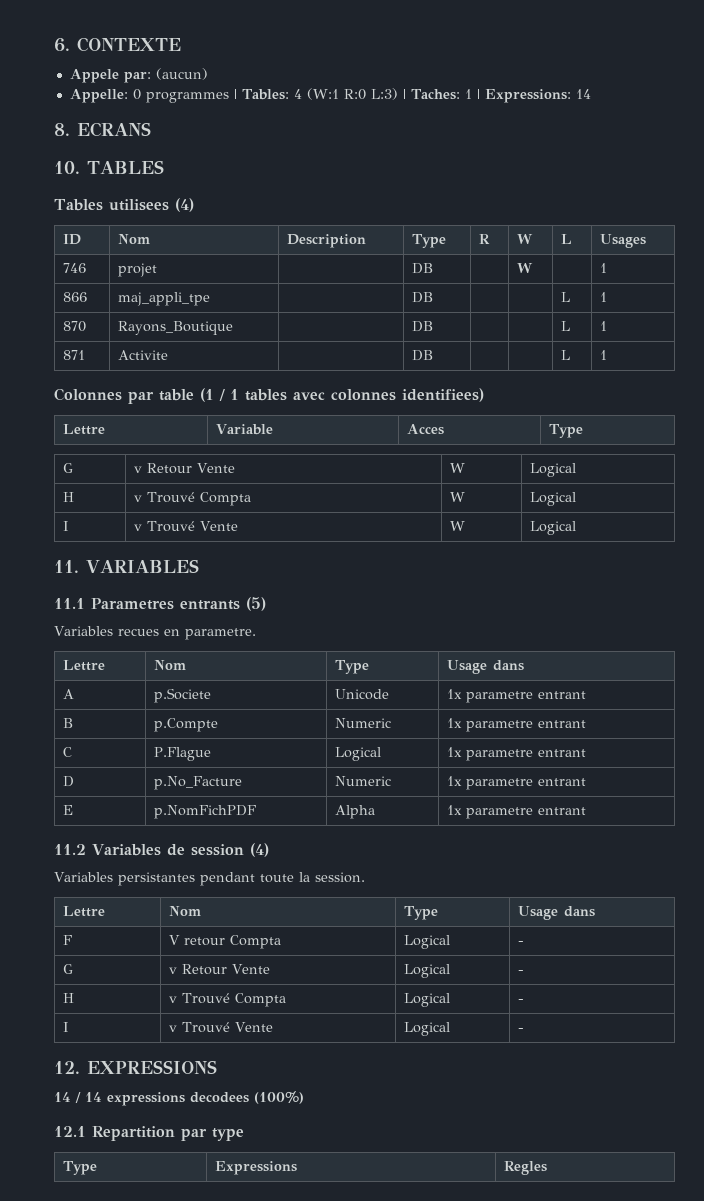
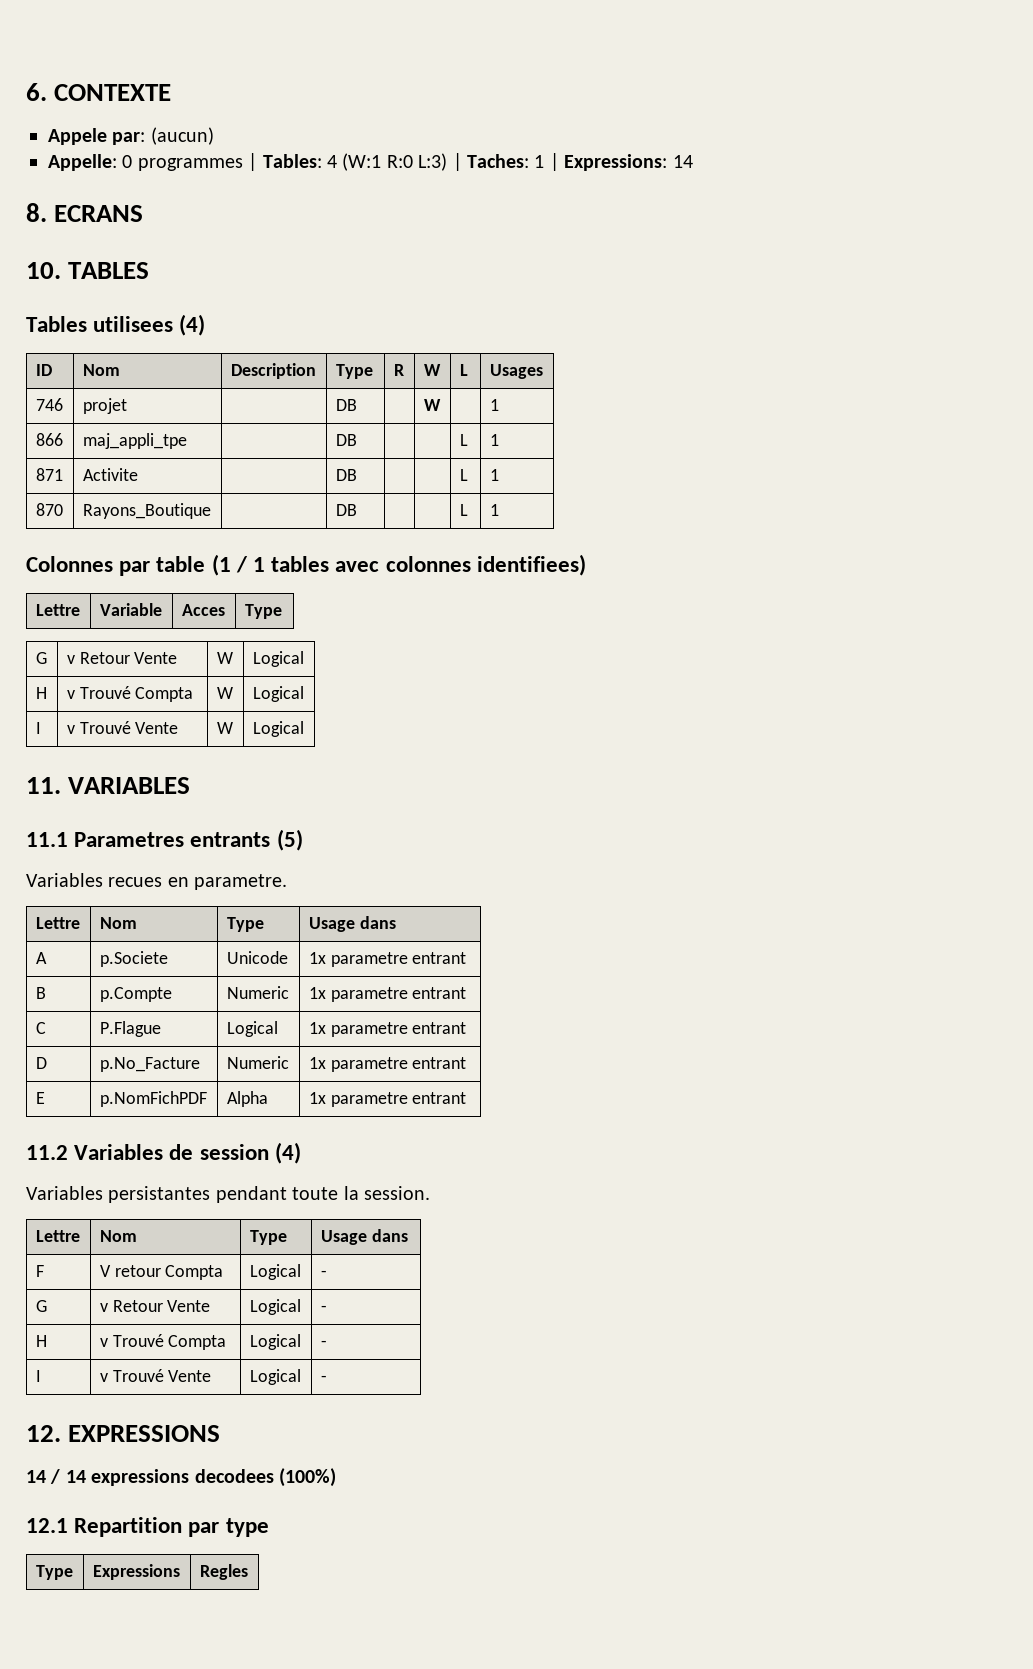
+ 871 | Activite | | DB | | | L | 1
  870 | Rayons_Boutique | | DB | | | L | 1
- 871 | Activite | | DB | | | L | 1

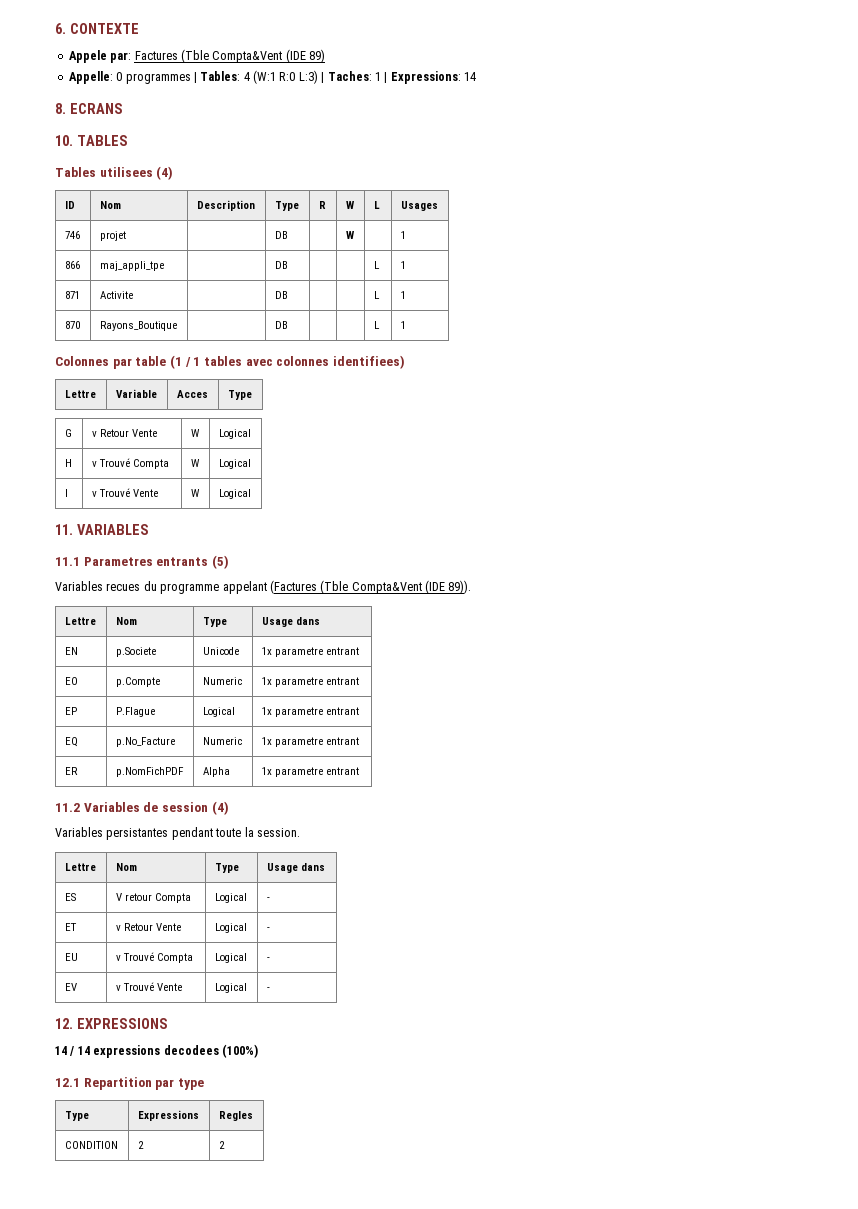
- Appele par: (aucun)
+ Appele par: Factures (Tble Compta&Vent (IDE 89)
- Variables recues en parametre.
+ Variables recues du programme appelant (Factures (Tble Compta&Vent (IDE 89)).
  Lettre | Nom | Type | Usage dans
- A | p.Societe | Unicode | 1x parametre entrant
+ EN | p.Societe | Unicode | 1x parametre entrant
- B | p.Compte | Numeric | 1x parametre entrant
+ EO | p.Compte | Numeric | 1x parametre entrant
- C | P.Flague | Logical | 1x parametre entrant
+ EP | P.Flague | Logical | 1x parametre entrant
- D | p.No_Facture | Numeric | 1x parametre entrant
+ EQ | p.No_Facture | Numeric | 1x parametre entrant
- E | p.NomFichPDF | Alpha | 1x parametre entrant
+ ER | p.NomFichPDF | Alpha | 1x parametre entrant
- F | V retour Compta | Logical | -
+ ES | V retour Compta | Logical | -
- G | v Retour Vente | Logical | -
+ ET | v Retour Vente | Logical | -
- H | v Trouvé Compta | Logical | -
+ EU | v Trouvé Compta | Logical | -
- I | v Trouvé Vente | Logical | -
+ EV | v Trouvé Vente | Logical | -
+ CONDITION | 2 | 2

